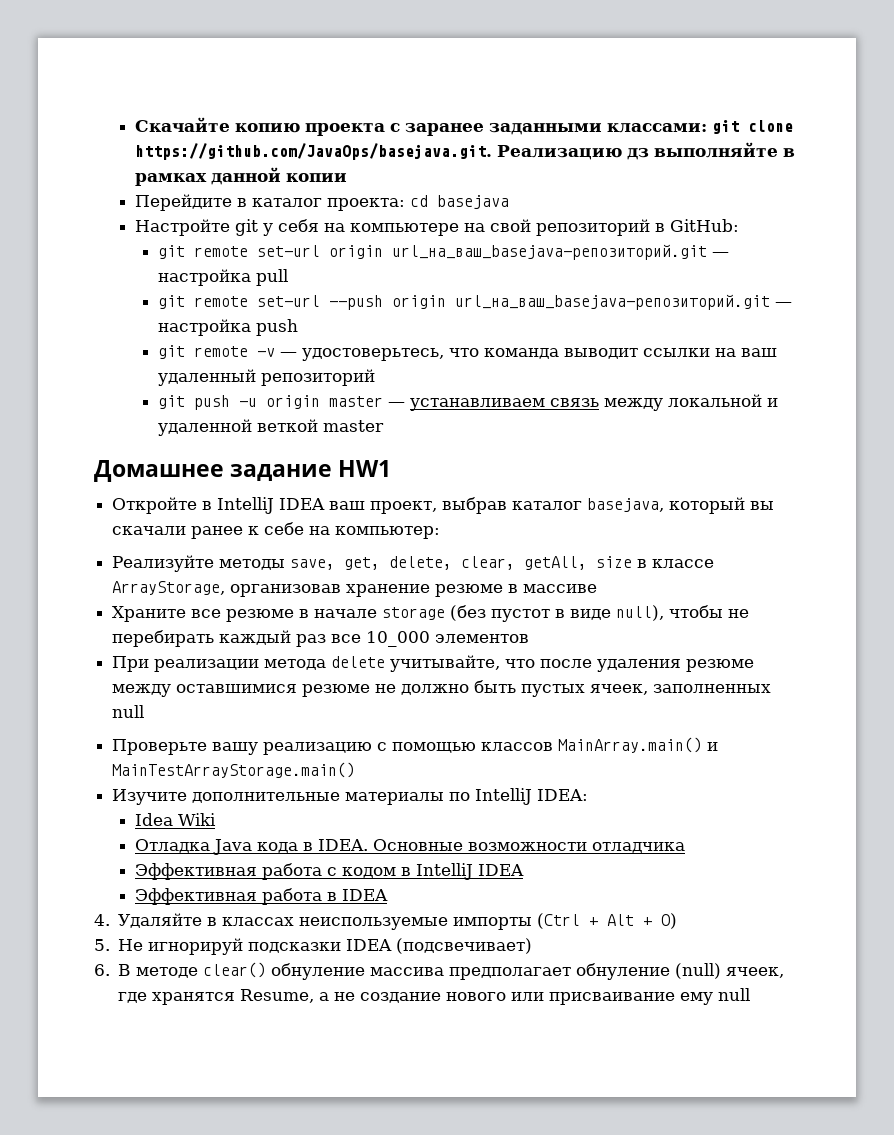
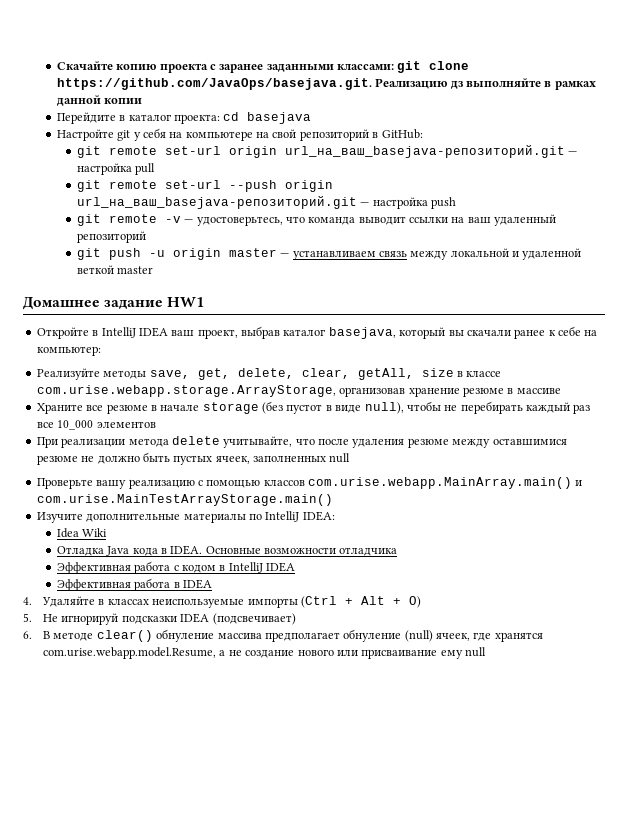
- Реализуйте методы save, get, delete, clear, getAll, size в классе ArrayStorage, организовав хранение резюме в массиве
+ Реализуйте методы save, get, delete, clear, getAll, size в классе com.urise.webapp.storage.ArrayStorage, организовав хранение резюме в массиве
- Проверьте вашу реализацию с помощью классов MainArray.main() и MainTestArrayStorage.main()
+ Проверьте вашу реализацию с помощью классов com.urise.webapp.MainArray.main() и com.urise.MainTestArrayStorage.main()
- 6. В методе clear() обнуление массива предполагает обнуление (null) ячеек, где хранятся Resume, а не создание нового или присваивание ему null
+ 6. В методе clear() обнуление массива предполагает обнуление (null) ячеек, где хранятся com.urise.webapp.model.Resume, а не создание нового или присваивание ему null

